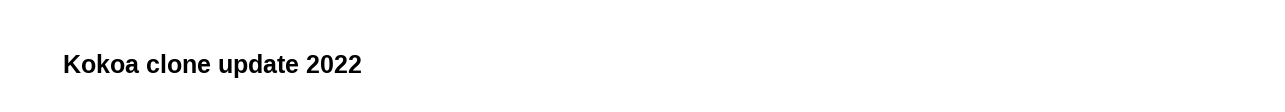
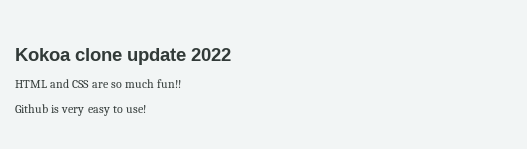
+ HTML and CSS are so much fun!!
+ Github is very easy to use!

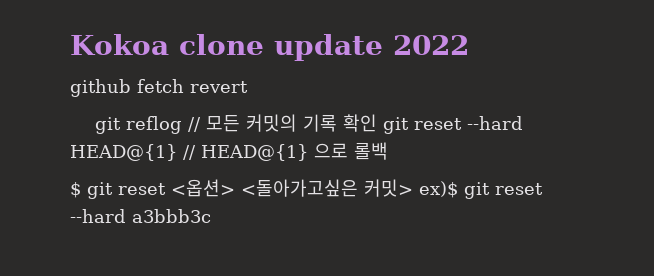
- HTML and CSS are so much fun!!
- Github is very easy to use!
+ github fetch revert
+ git reflog // 모든 커밋의 기록 확인 git reset --hard HEAD@{1} // HEAD@{1} 으로 롤백
+ $ git reset <옵션> <돌아가고싶은 커밋> ex)$ git reset --hard a3bbb3c

